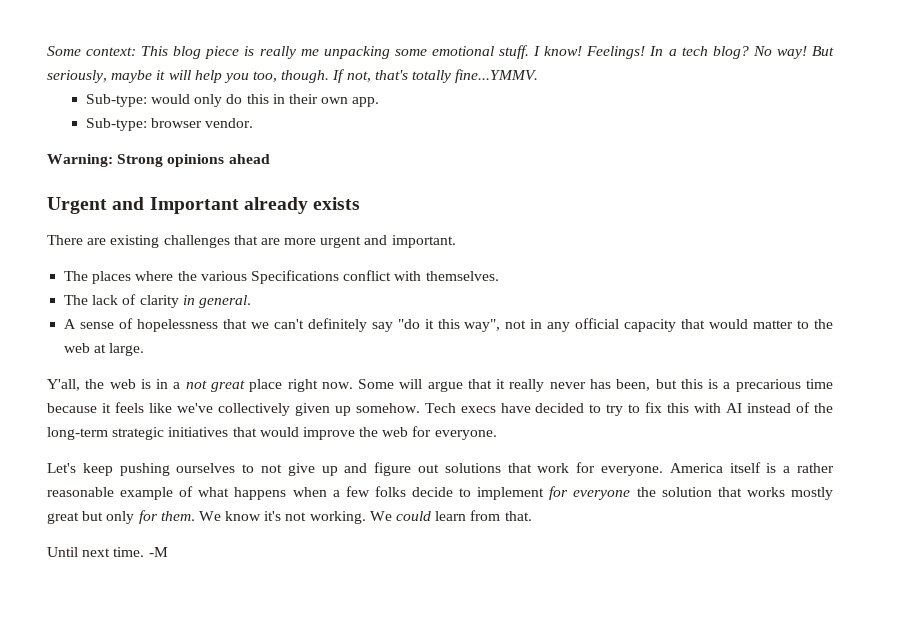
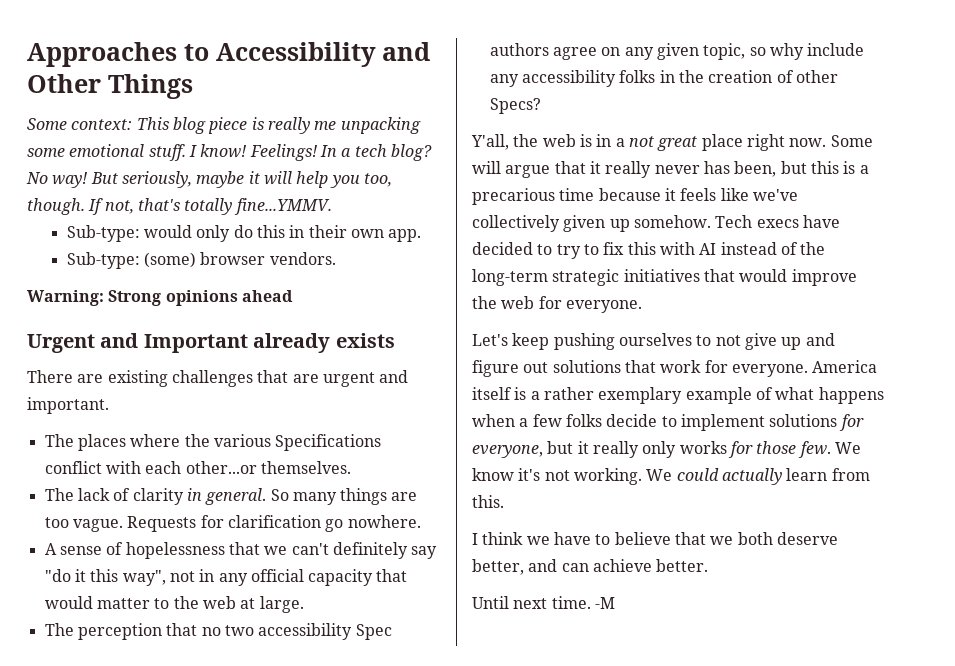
+ Approaches to Accessibility and Other Things
- Sub-type: browser vendor.
+ Sub-type: (some) browser vendors.
- There are existing challenges that are more urgent and important.
+ There are existing challenges that are urgent and important.
- The places where the various Specifications conflict with themselves.
+ The places where the various Specifications conflict with each other...or themselves.
+ So many things are too vague. Requests for clarification go nowhere.
+ The perception that no two accessibility Spec authors agree on any given topic, so why include any accessibility folks in the creation of other Specs?
- America itself is a rather reasonable example of what happens when a few folks decide to implement for everyone the solution that works mostly great but only for them.
+ America itself is a rather exemplary example of what happens when a few folks decide to implement solutions for everyone, but it really only works for those few.
- We could learn from that.
+ We could actually learn from this.
+ I think we have to believe that we both deserve better, and can achieve better.

